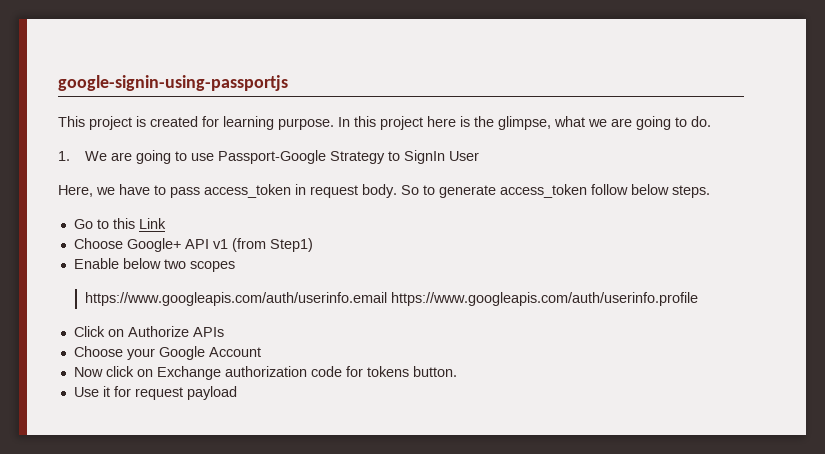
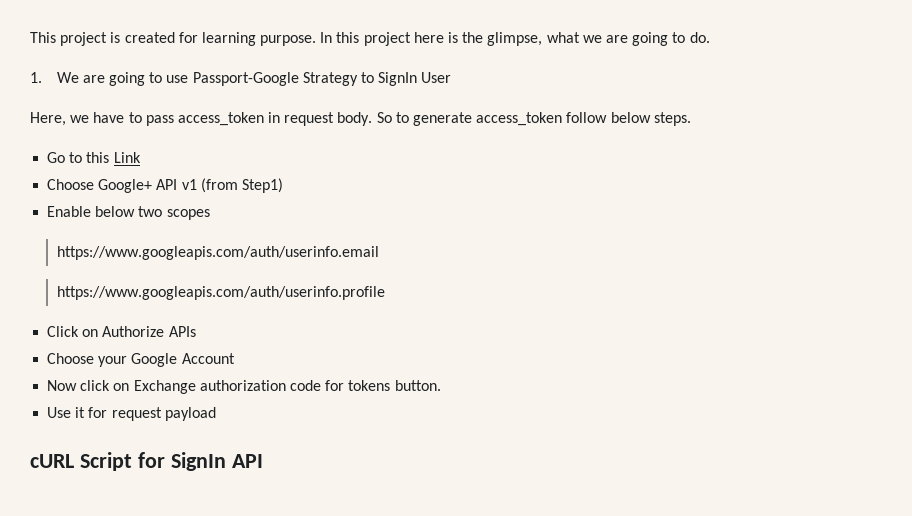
- google-signin-using-passportjs
- https://www.googleapis.com/auth/userinfo.email https://www.googleapis.com/auth/userinfo.profile
+ https://www.googleapis.com/auth/userinfo.email
+ https://www.googleapis.com/auth/userinfo.profile
+ cURL Script for SignIn API

